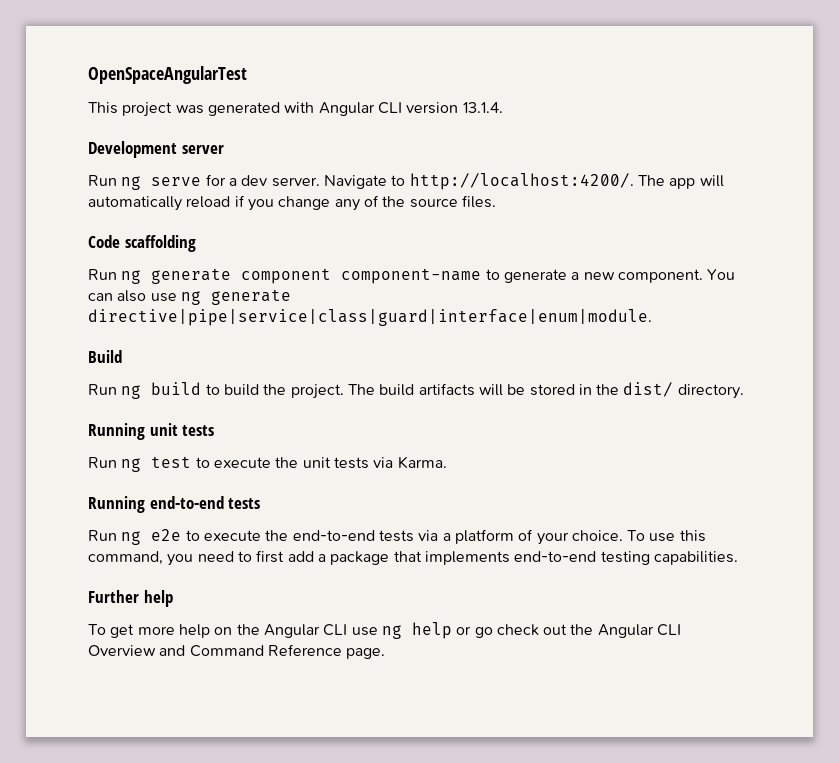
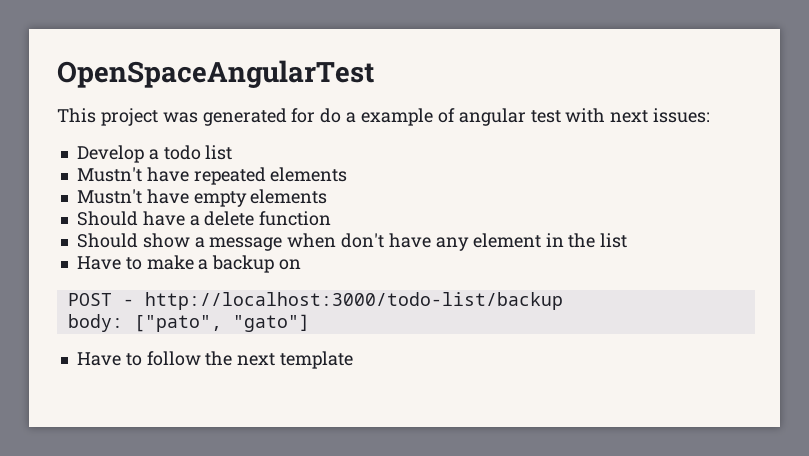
- This project was generated with Angular CLI version 13.1.4.
- Development server
- Run ng serve for a dev server. Navigate to http://localhost:4200/. The app will automatically reload if you change any of the source files.
- Code scaffolding
- Run ng generate component component-name to generate a new component. You can also use ng generate directive|pipe|service|class|guard|interface|enum|module.
- Build
- Run ng build to build the project. The build artifacts will be stored in the dist/ directory.
- Running unit tests
- Run ng test to execute the unit tests via Karma.
- Running end-to-end tests
- Run ng e2e to execute the end-to-end tests via a platform of your choice. To use this command, you need to first add a package that implements end-to-end testing capabilities.
- Further help
- To get more help on the Angular CLI use ng help or go check out the Angular CLI Overview and Command Reference page.
+ This project was generated for do a example of angular test with next issues:
+ Develop a todo list
+ Mustn't have repeated elements
+ Mustn't have empty elements
+ Should have a delete function
+ Should show a message when don't have any element in the list
+ Have to make a backup on
+ POST - http://localhost:3000/todo-list/backup
+ body: ["pato", "gato"]
+ Have to follow the next template

